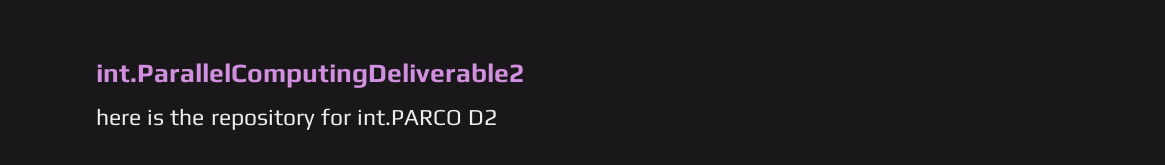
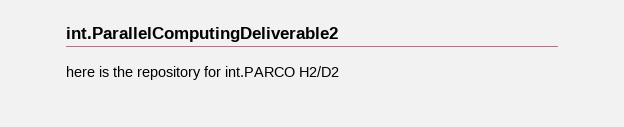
- here is the repository for int.PARCO D2
+ here is the repository for int.PARCO H2/D2

